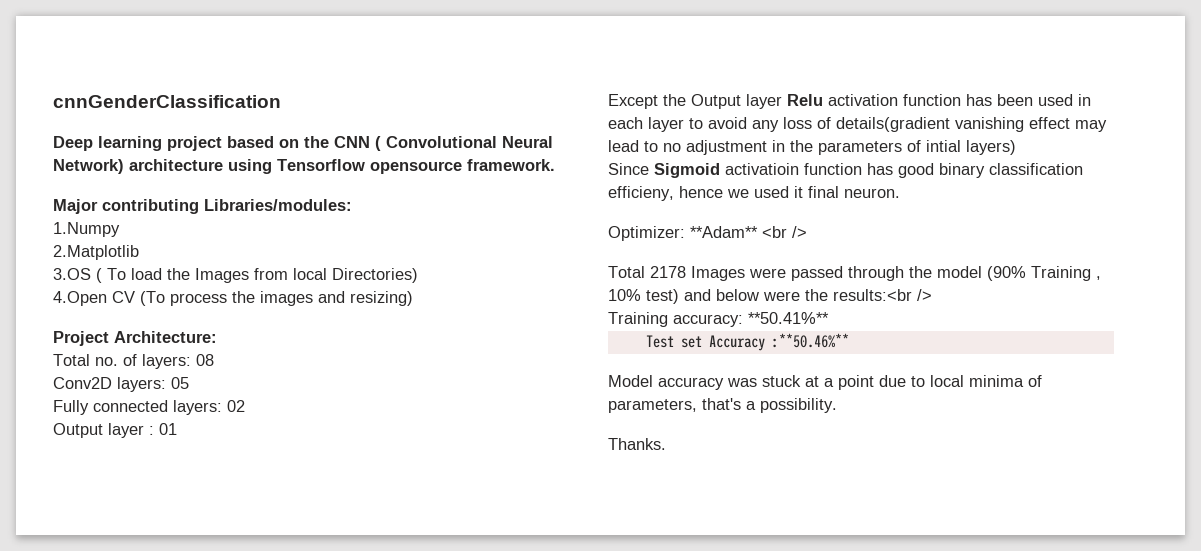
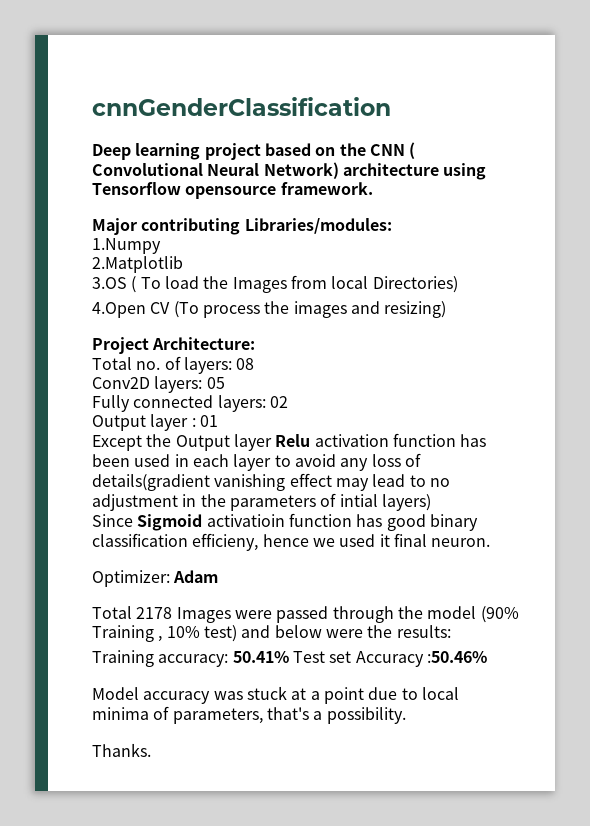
- Optimizer: **Adam** <br />
+ Optimizer: Adam
- Total 2178 Images were passed through the model (90% Training , 10% test) and below were the results:<br />
+ Total 2178 Images were passed through the model (90% Training , 10% test) and below were the results:
- Training accuracy: **50.41%**
- Test set Accuracy :**50.46%**
+ Training accuracy: 50.41% Test set Accuracy :50.46%

